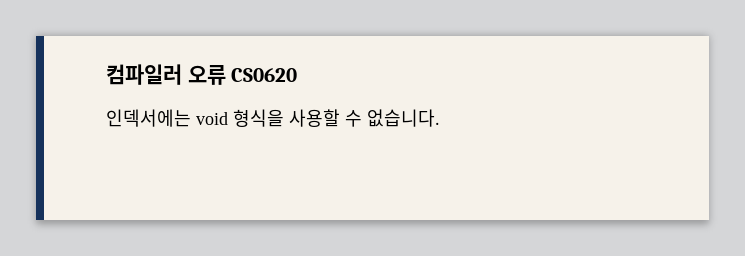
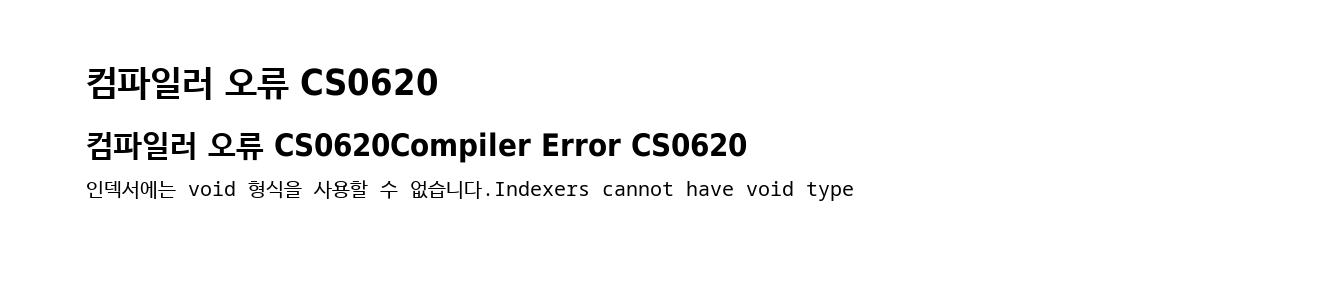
+ 컴파일러 오류 CS0620Compiler Error CS0620
- 인덱서에는 void 형식을 사용할 수 없습니다.
+ 인덱서에는 void 형식을 사용할 수 없습니다.Indexers cannot have void type

